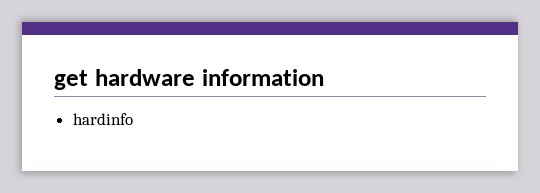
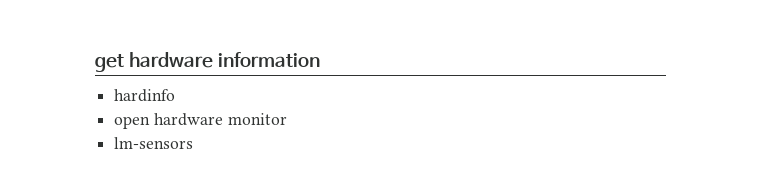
+ open hardware monitor
+ lm-sensors

